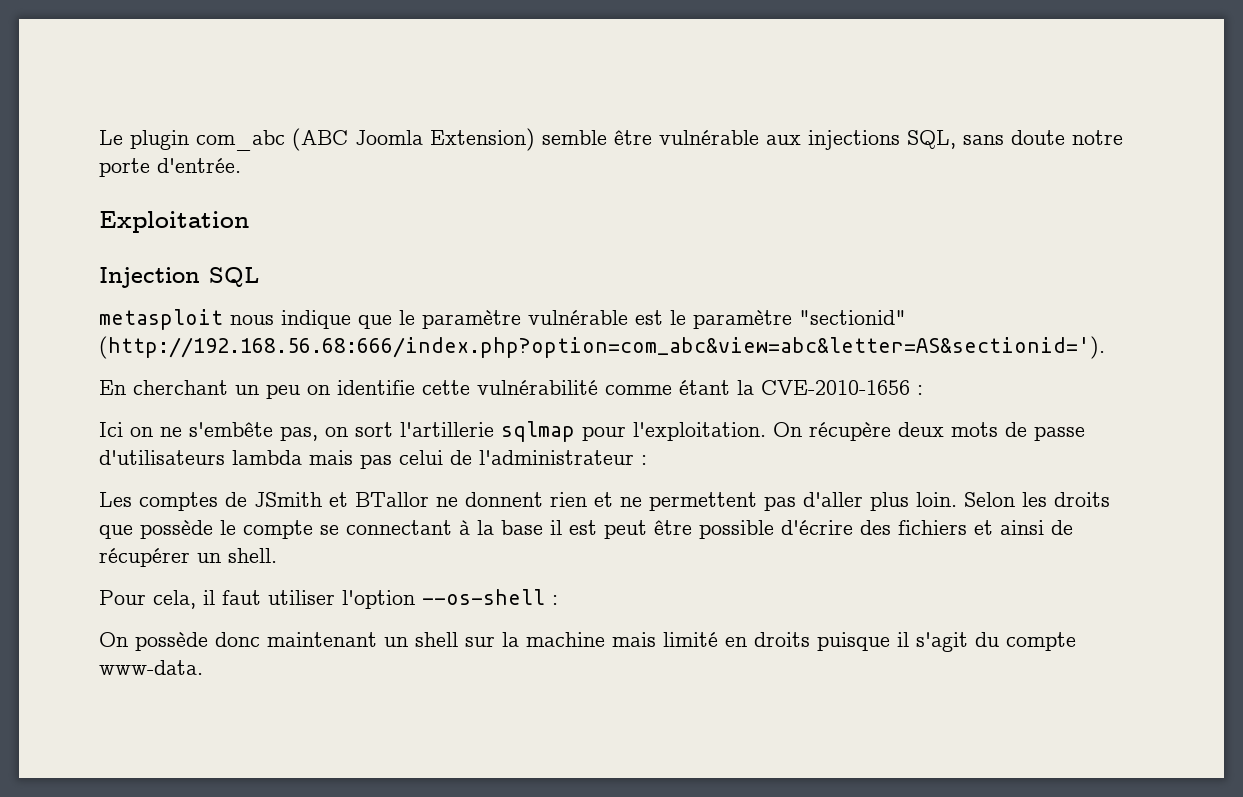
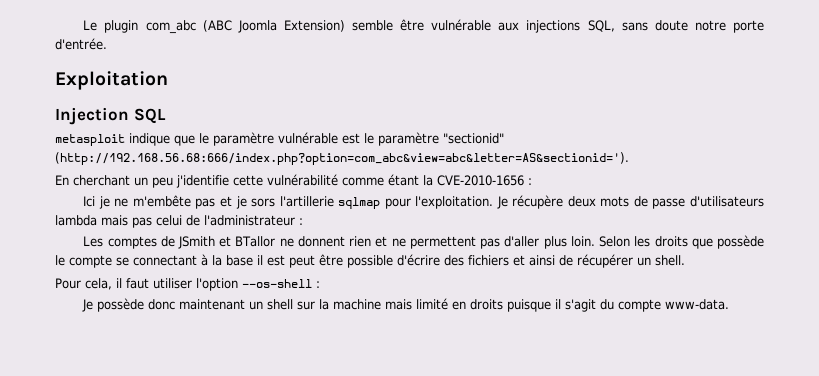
- metasploit nous indique que le paramètre vulnérable est le paramètre "sectionid" (http://192.168.56.68:666/index.php?option=com_abc&view=abc&letter=AS&sectionid=').
+ metasploit indique que le paramètre vulnérable est le paramètre "sectionid" (http://192.168.56.68:666/index.php?option=com_abc&view=abc&letter=AS&sectionid=').
- En cherchant un peu on identifie cette vulnérabilité comme étant la CVE-2010-1656 :
+ En cherchant un peu j'identifie cette vulnérabilité comme étant la CVE-2010-1656 :
- Ici on ne s'embête pas, on sort l'artillerie sqlmap pour l'exploitation.
+ Ici je ne m'embête pas et je sors l'artillerie sqlmap pour l'exploitation.
- On récupère deux mots de passe d'utilisateurs lambda mais pas celui de l'administrateur :
+ Je récupère deux mots de passe d'utilisateurs lambda mais pas celui de l'administrateur :
- On possède donc maintenant un shell sur la machine mais limité en droits puisque il s'agit du compte www-data.
+ Je possède donc maintenant un shell sur la machine mais limité en droits puisque il s'agit du compte www-data.

